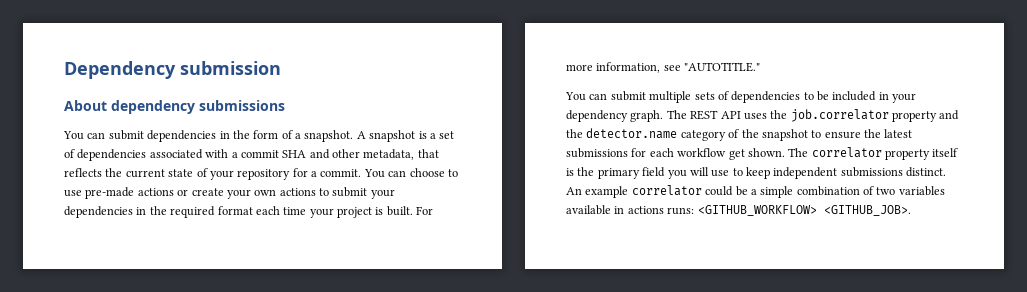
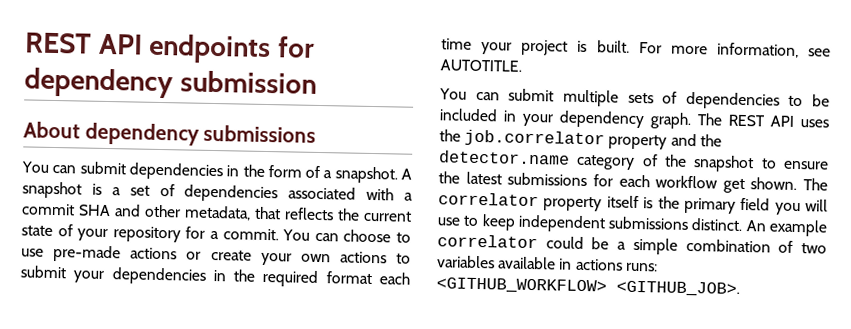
- Dependency submission
+ REST API endpoints for dependency submission
- For more information, see "AUTOTITLE."
+ For more information, see AUTOTITLE.

